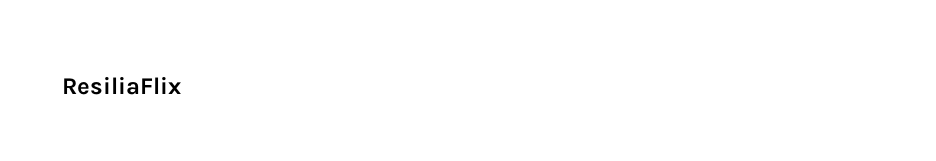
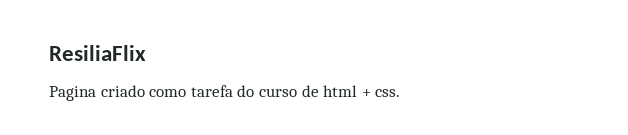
+ Pagina criado como tarefa do curso de html + css.

